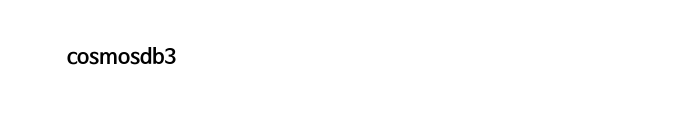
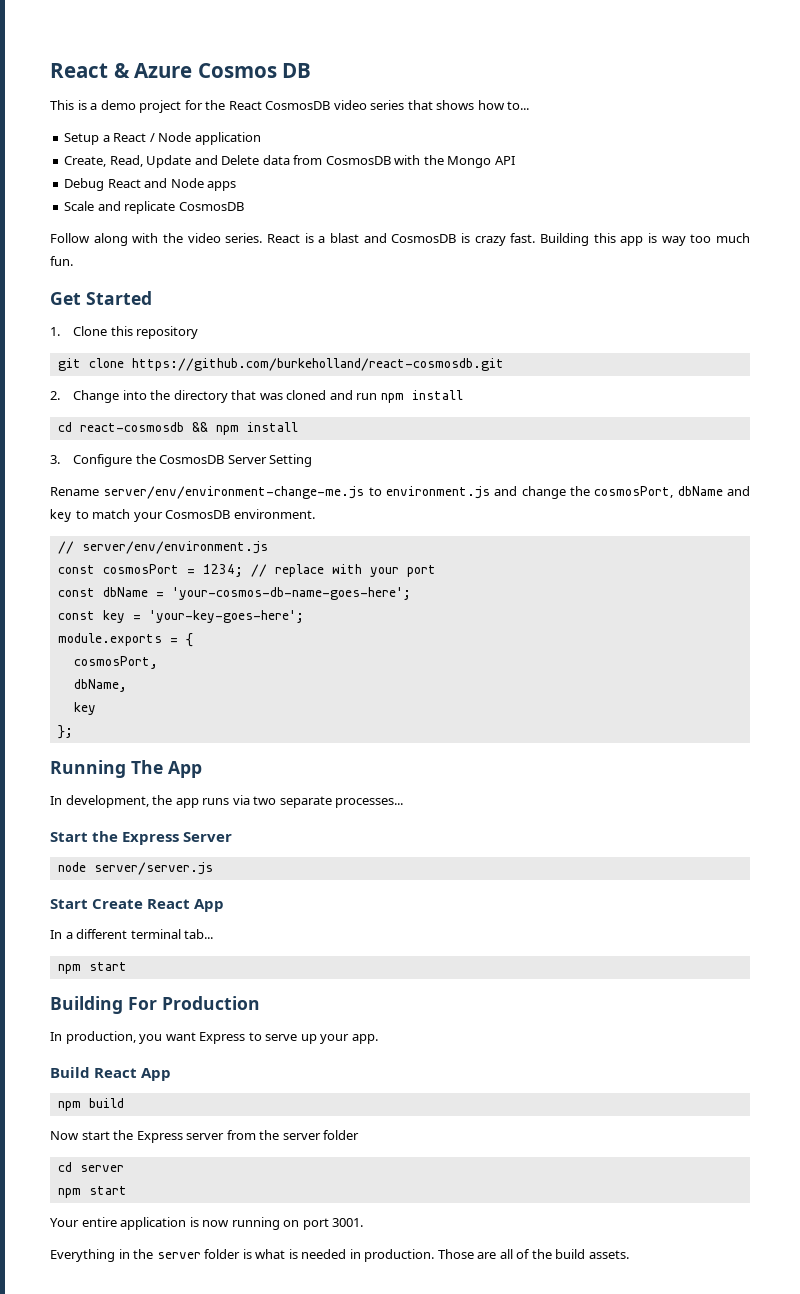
- cosmosdb3
+ React & Azure Cosmos DB
+ This is a demo project for the React CosmosDB video series that shows how to...
+ Setup a React / Node application
+ Create, Read, Update and Delete data from CosmosDB with the Mongo API
+ Debug React and Node apps
+ Scale and replicate CosmosDB
+ Follow along with the video series. React is a blast and CosmosDB is crazy fast. Building this app is way too much fun.
+ Get Started
+ 1. Clone this repository
+ git clone https://github.com/burkeholland/react-cosmosdb.git
+ 2. Change into the directory that was cloned and run npm install
+ cd react-cosmosdb && npm install
+ 3. Configure the CosmosDB Server Setting
+ Rename server/env/environment-change-me.js to environment.js and change the cosmosPort, dbName and key to match your CosmosDB environment.
+ // server/env/environment.js
+ const cosmosPort = 1234; // replace with your port
+ const dbName = 'your-cosmos-db-name-goes-here';
+ const key = 'your-key-goes-here';
+ module.exports = {
+ cosmosPort,
+ dbName,
+ key
+ };
+ Running The App
+ In development, the app runs via two separate processes...
+ Start the Express Server
+ node server/server.js
+ Start Create React App
+ In a different terminal tab...
+ npm start
+ Building For Production
+ In production, you want Express to serve up your app.
+ Build React App
+ npm build
+ Now start the Express server from the server folder
+ cd server
+ npm start
+ Your entire application is now running on port 3001.
+ Everything in the server folder is what is needed in production. Those are all of the build assets.

